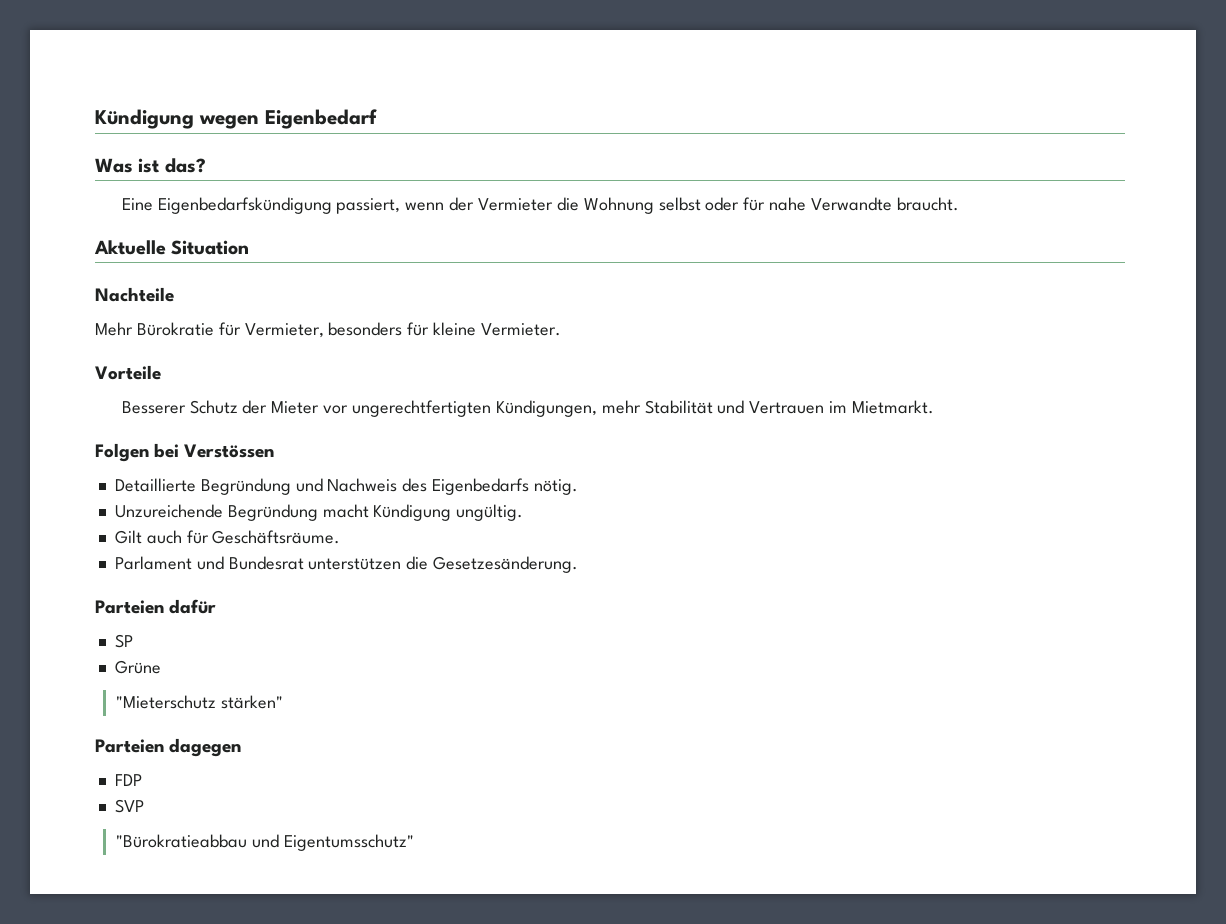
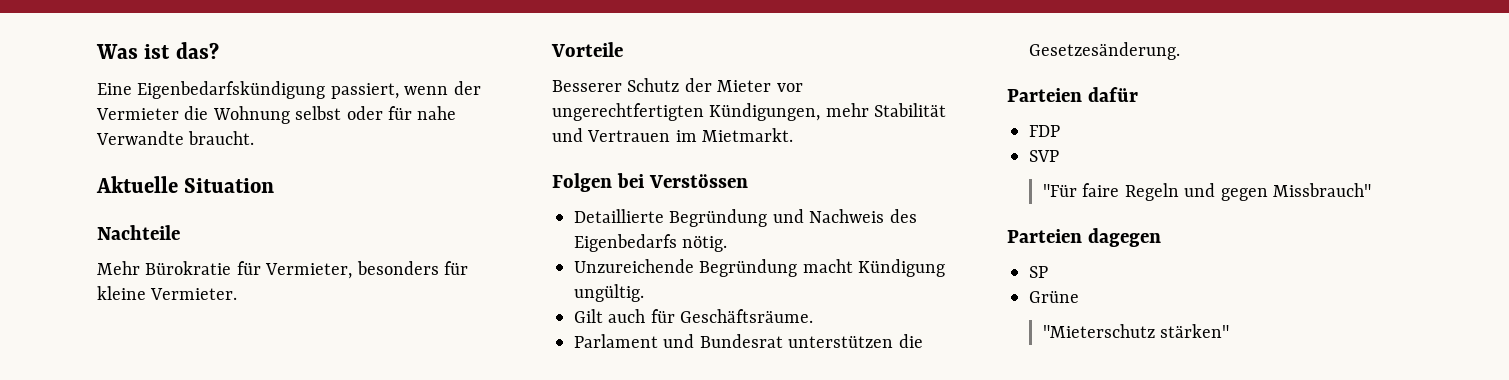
- Kündigung wegen Eigenbedarf
+ FDP
+ SVP
+ "Für faire Regeln und gegen Missbrauch"
+ Parteien dagegen
  SP
  Grüne
  "Mieterschutz stärken"
- Parteien dagegen
- FDP
- SVP
- "Bürokratieabbau und Eigentumsschutz"

